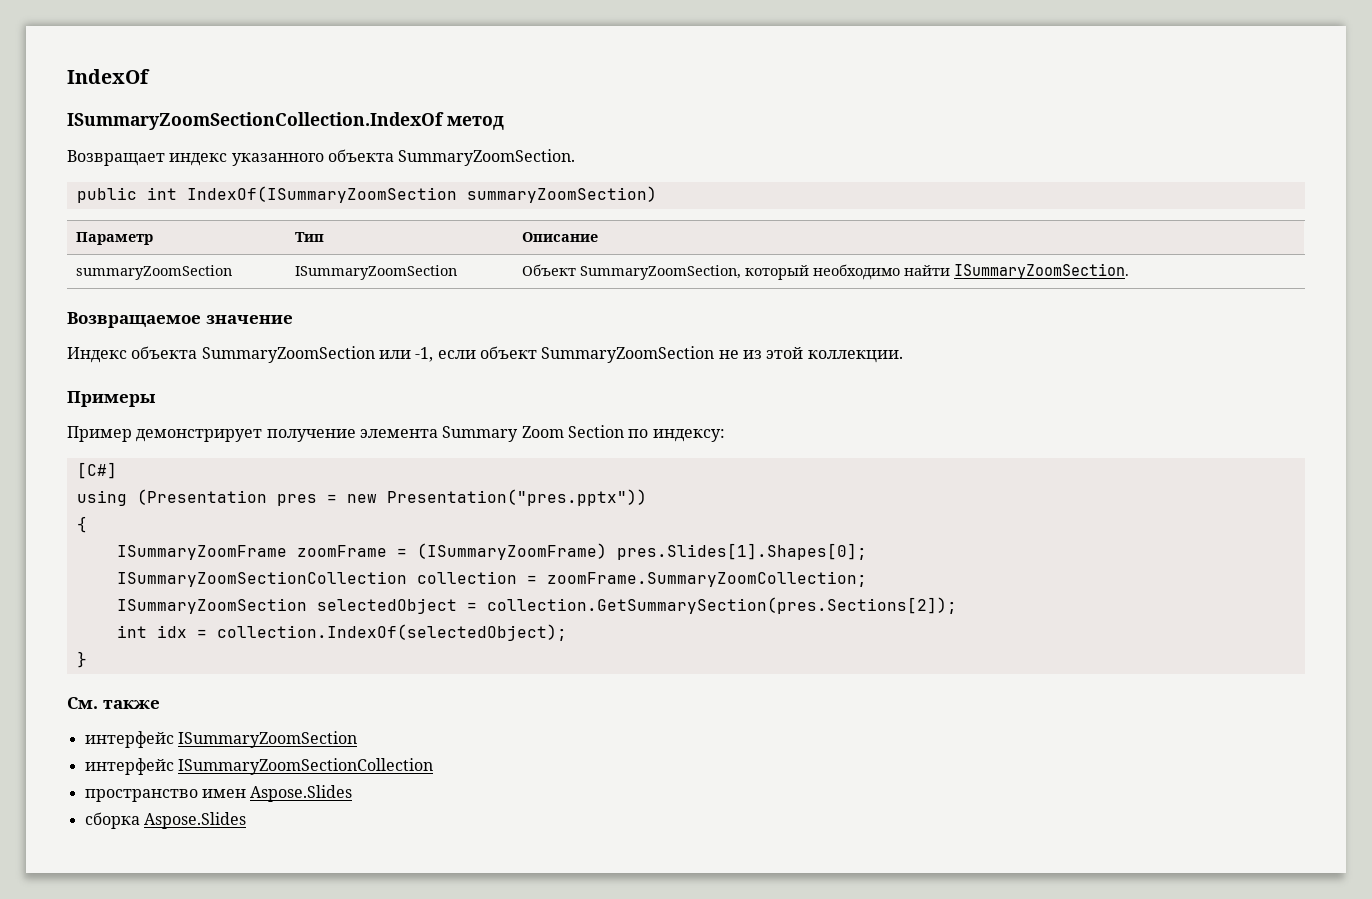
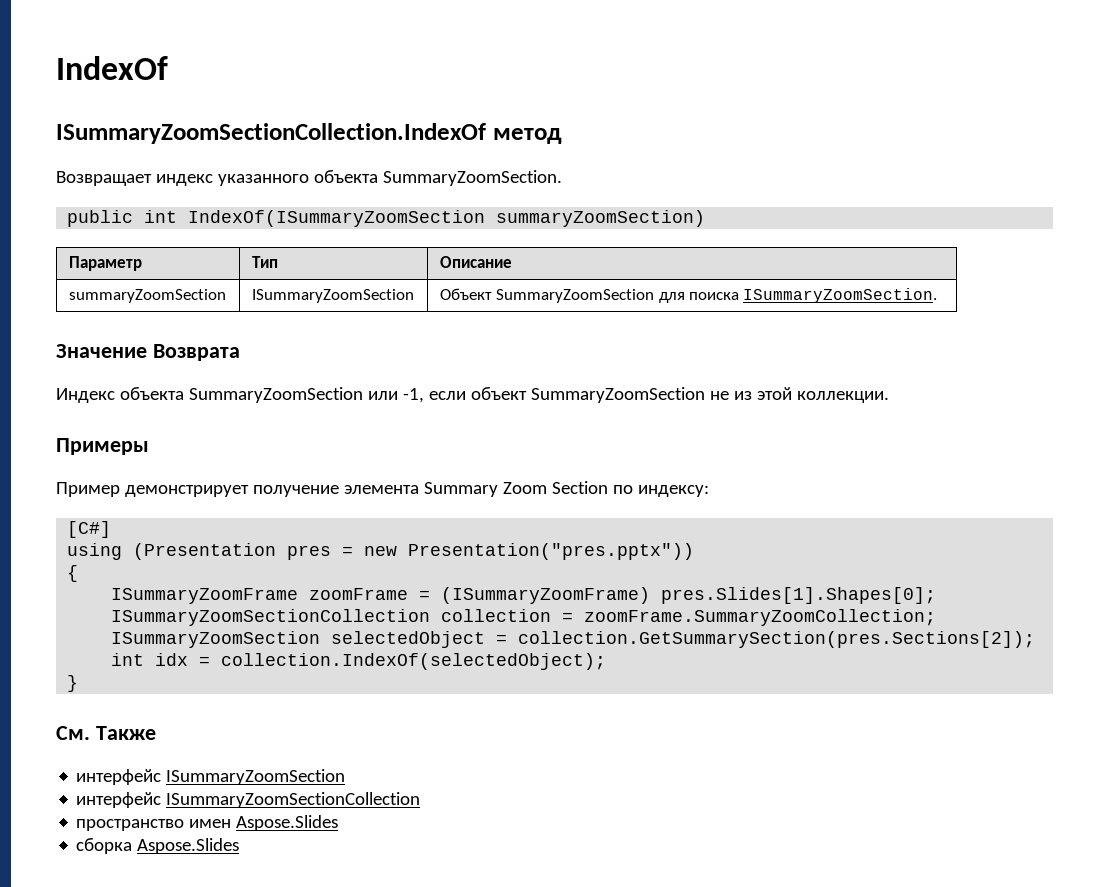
- summaryZoomSection | ISummaryZoomSection | Объект SummaryZoomSection, который необходимо найти ISummaryZoomSection.
+ summaryZoomSection | ISummaryZoomSection | Объект SummaryZoomSection для поиска ISummaryZoomSection.
- Возвращаемое значение
+ Значение Возврата
- См. также
+ См. Также

